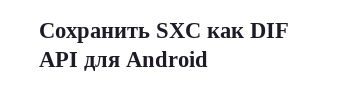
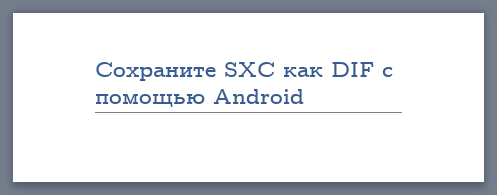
- Сохранить SXC как DIF API для Android
+ Сохраните SXC как DIF с помощью Android

